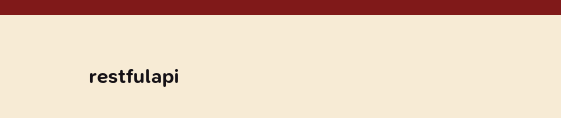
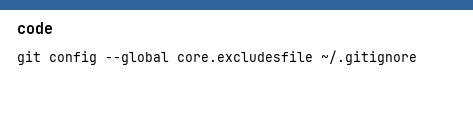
- restfulapi
+ code
+ git config --global core.excludesfile ~/.gitignore

